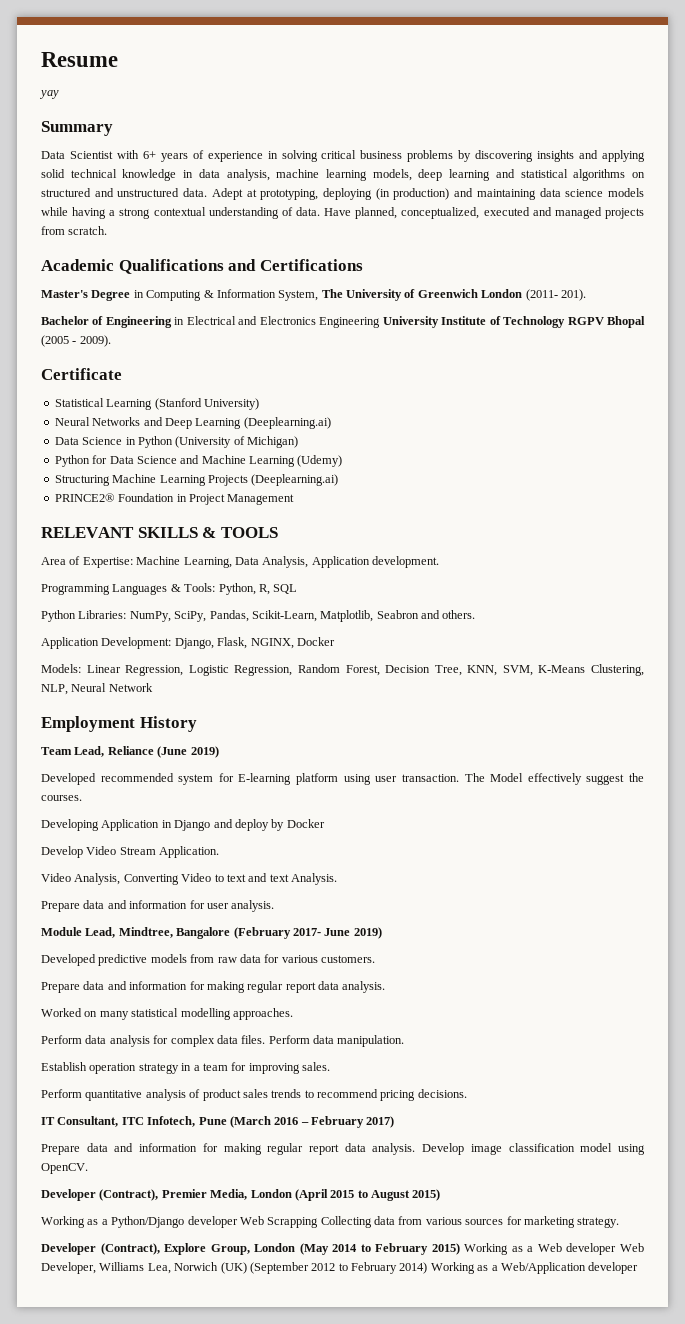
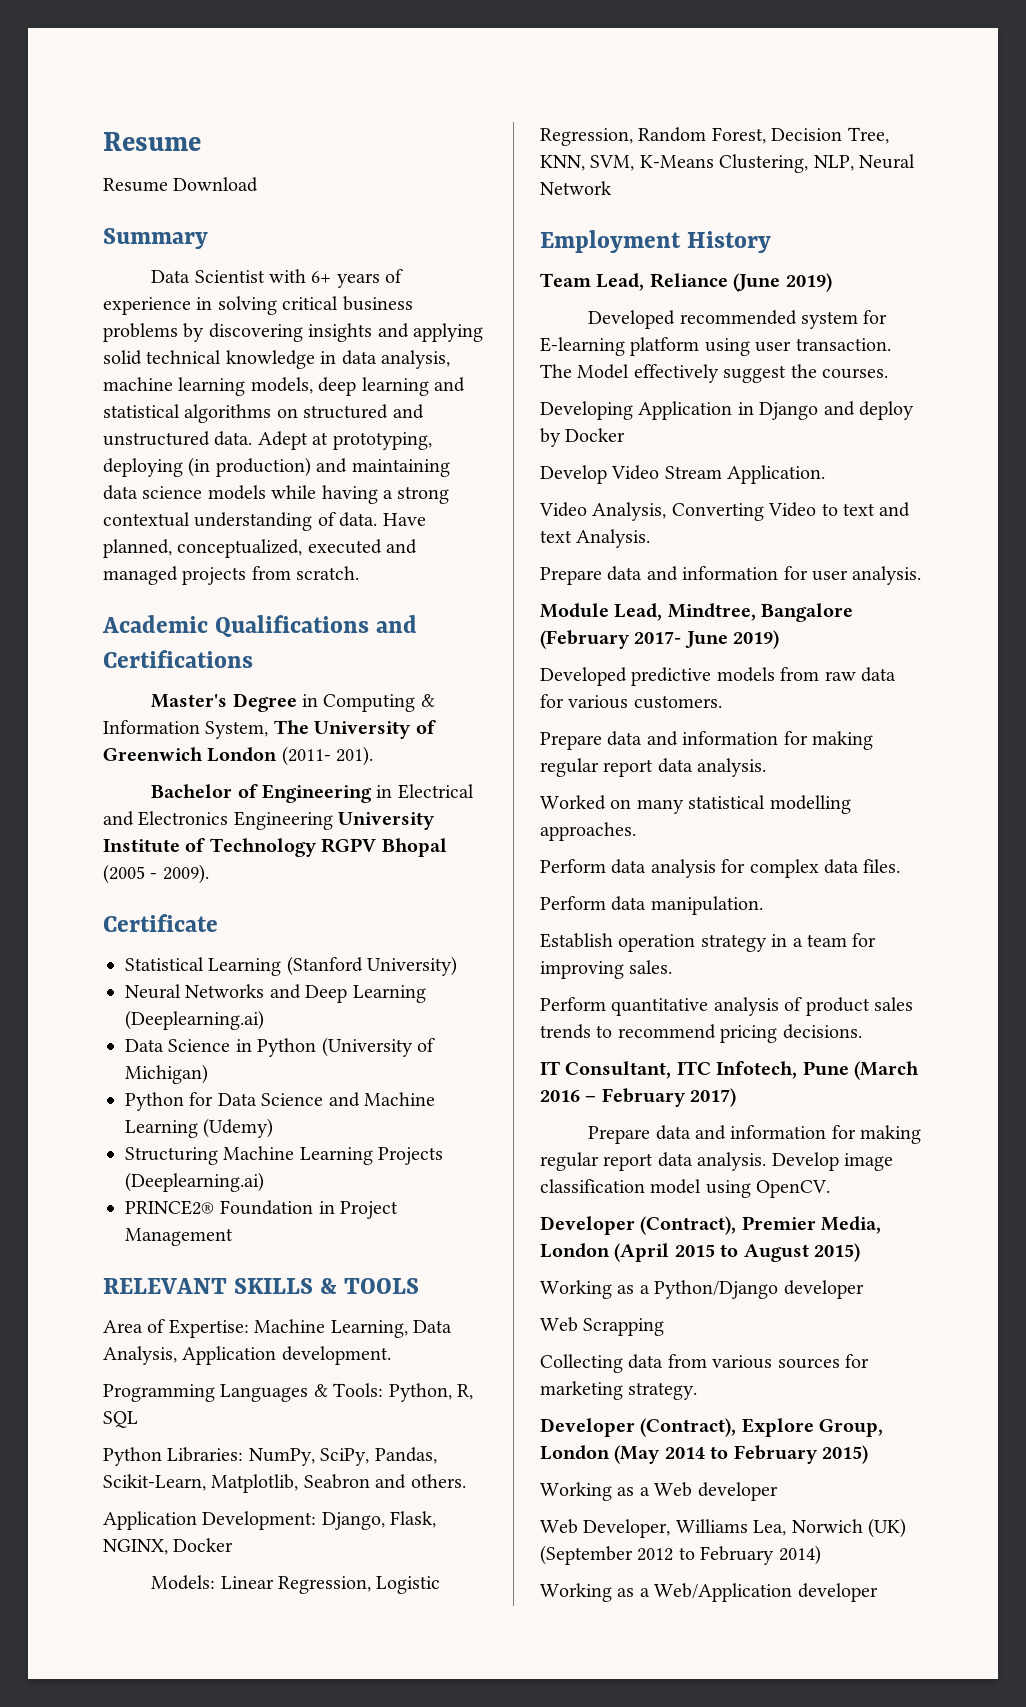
- yay
+ Resume Download
- Perform data analysis for complex data files. Perform data manipulation.
+ Perform data analysis for complex data files.
+ Perform data manipulation.
- Working as a Python/Django developer Web Scrapping Collecting data from various sources for marketing strategy.
+ Working as a Python/Django developer
+ Web Scrapping
+ Collecting data from various sources for marketing strategy.
- Developer (Contract), Explore Group, London (May 2014 to February 2015) Working as a Web developer Web Developer, Williams Lea, Norwich (UK) (September 2012 to February 2014) Working as a Web/Application developer
+ Developer (Contract), Explore Group, London (May 2014 to February 2015)
+ Working as a Web developer
+ Web Developer, Williams Lea, Norwich (UK) (September 2012 to February 2014)
+ Working as a Web/Application developer

